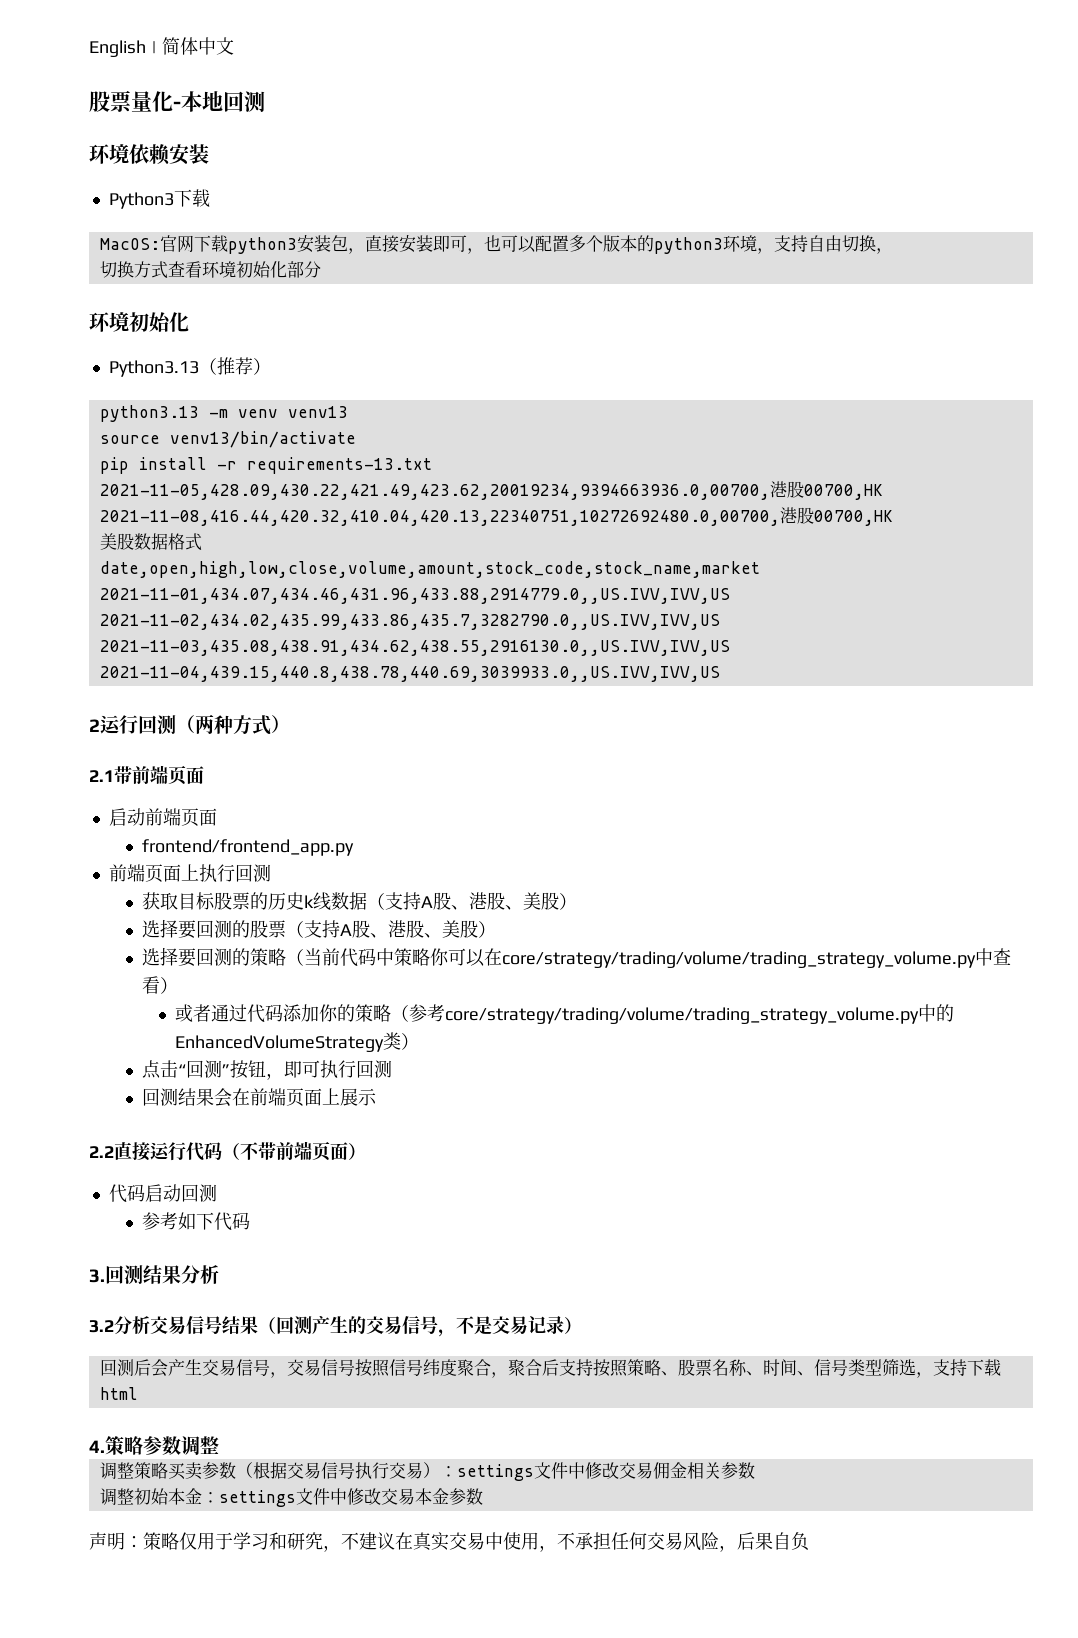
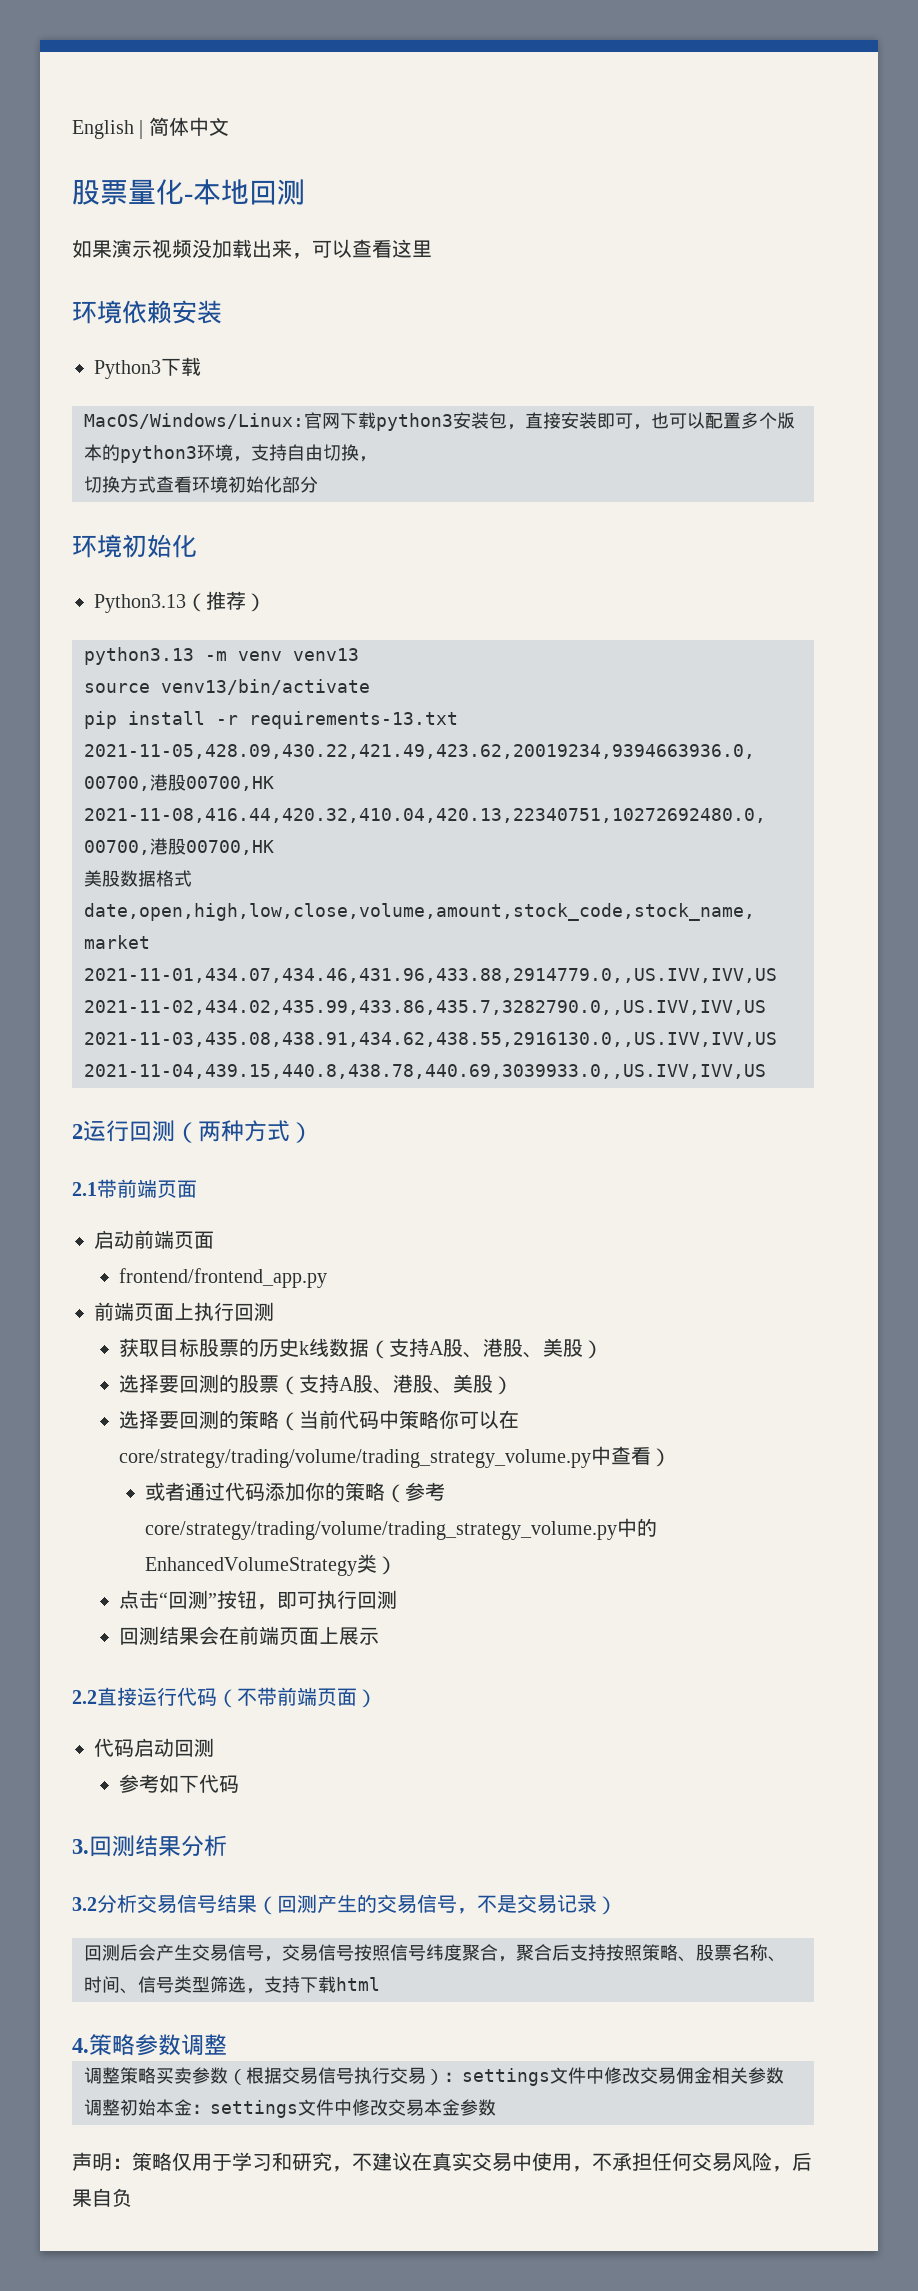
+ 如果演示视频没加载出来，可以查看这里
- MacOS:官网下载python3安装包，直接安装即可，也可以配置多个版本的python3环境，支持自由切换，
+ MacOS/Windows/Linux:官网下载python3安装包，直接安装即可，也可以配置多个版本的python3环境，支持自由切换，

